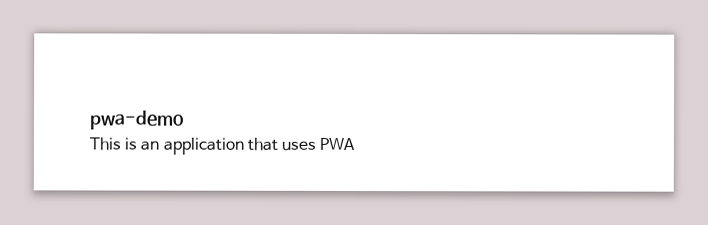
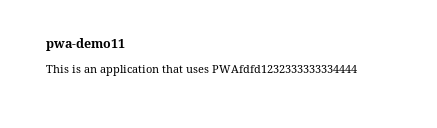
- pwa-demo
+ pwa-demo11
- This is an application that uses PWA
+ This is an application that uses PWAfdfd1232333333334444

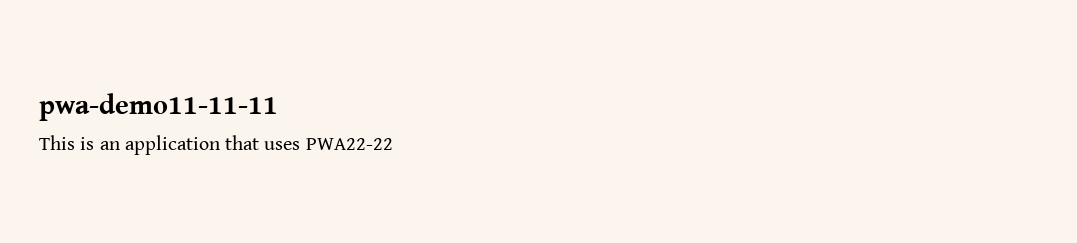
- pwa-demo11
+ pwa-demo11-11-11
- This is an application that uses PWAfdfd1232333333334444
+ This is an application that uses PWA22-22

